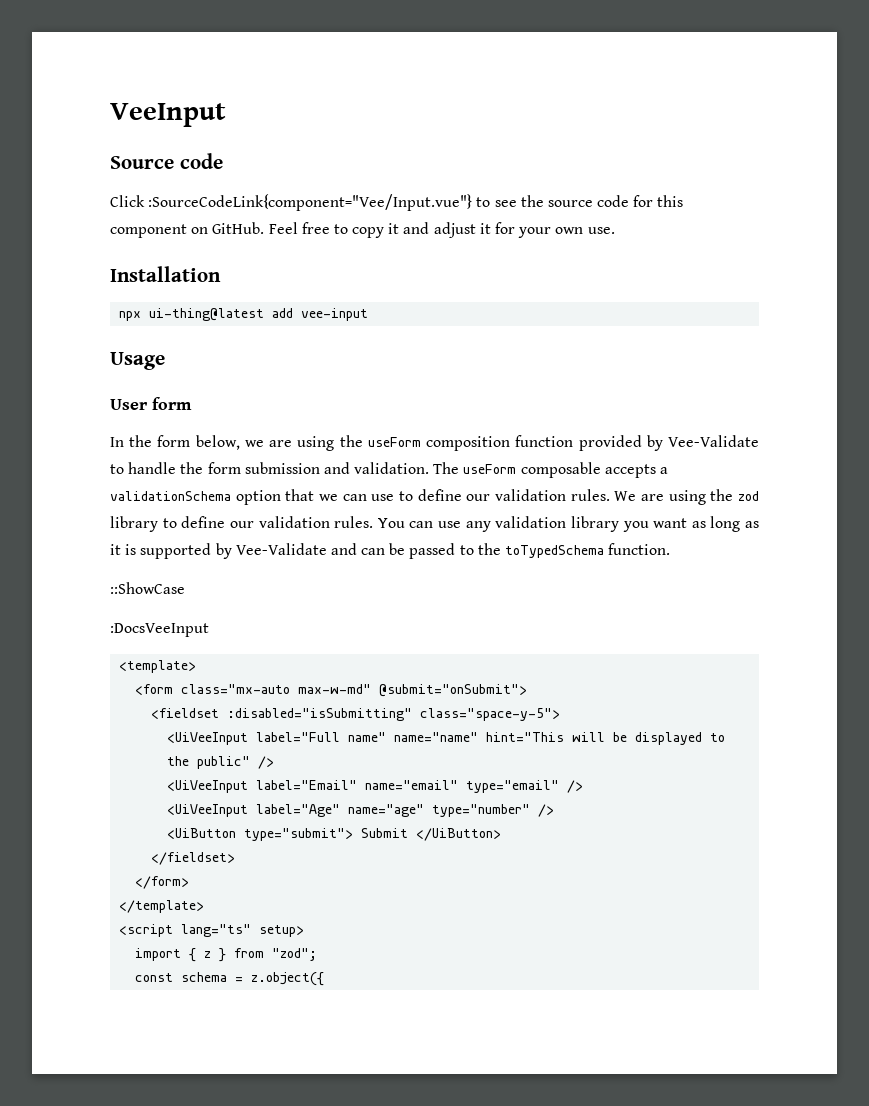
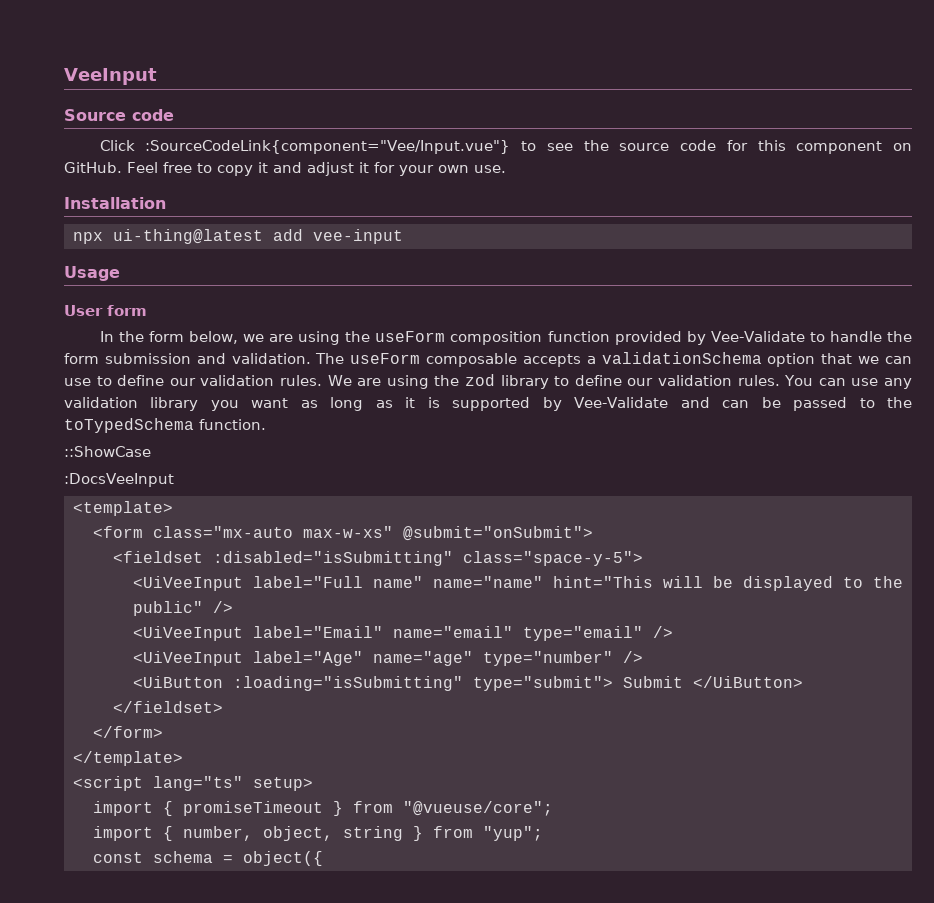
- <form class="mx-auto max-w-md" @submit="onSubmit">
+ <form class="mx-auto max-w-xs" @submit="onSubmit">
- <UiButton type="submit"> Submit </UiButton>
+ <UiButton :loading="isSubmitting" type="submit"> Submit </UiButton>
- import { z } from "zod";
+ import { promiseTimeout } from "@vueuse/core";
+ import { number, object, string } from "yup";
- const schema = z.object({
+ const schema = object({

